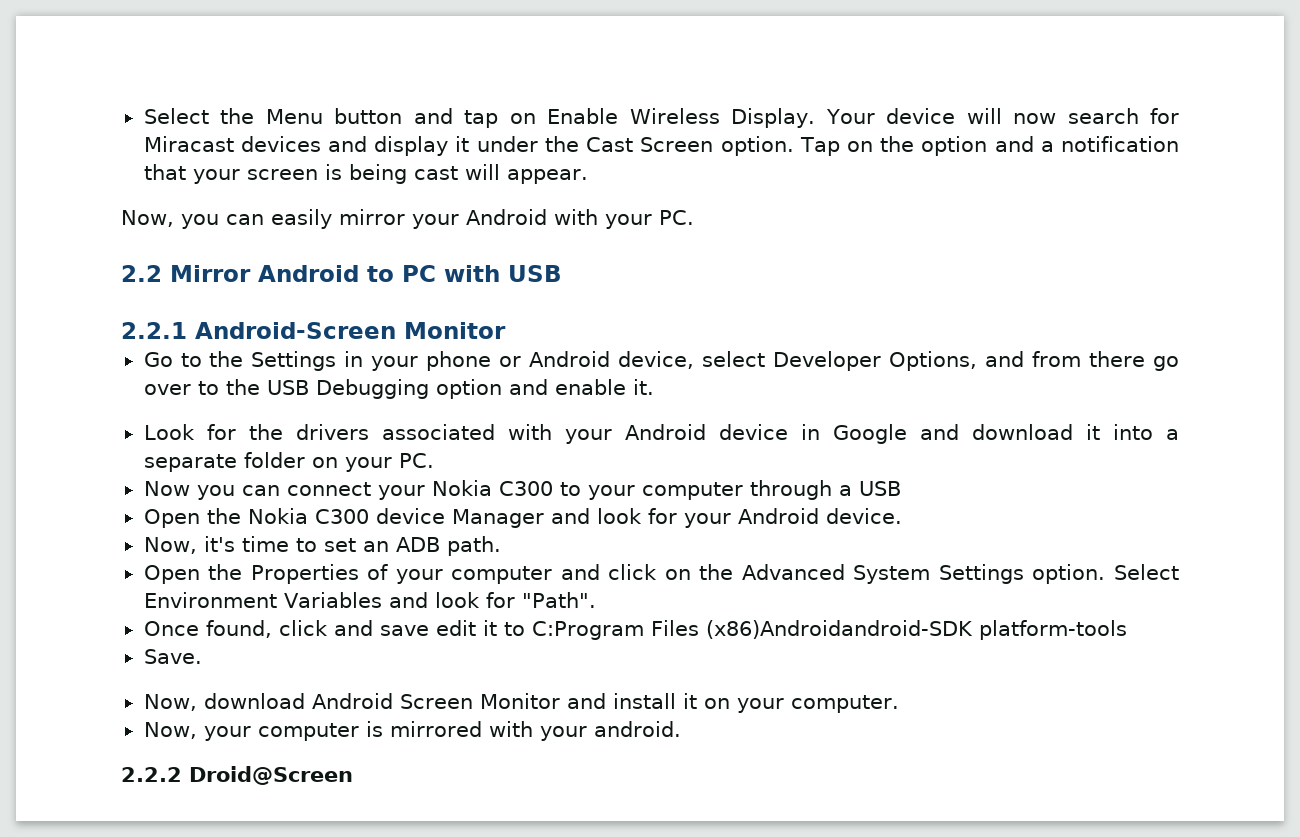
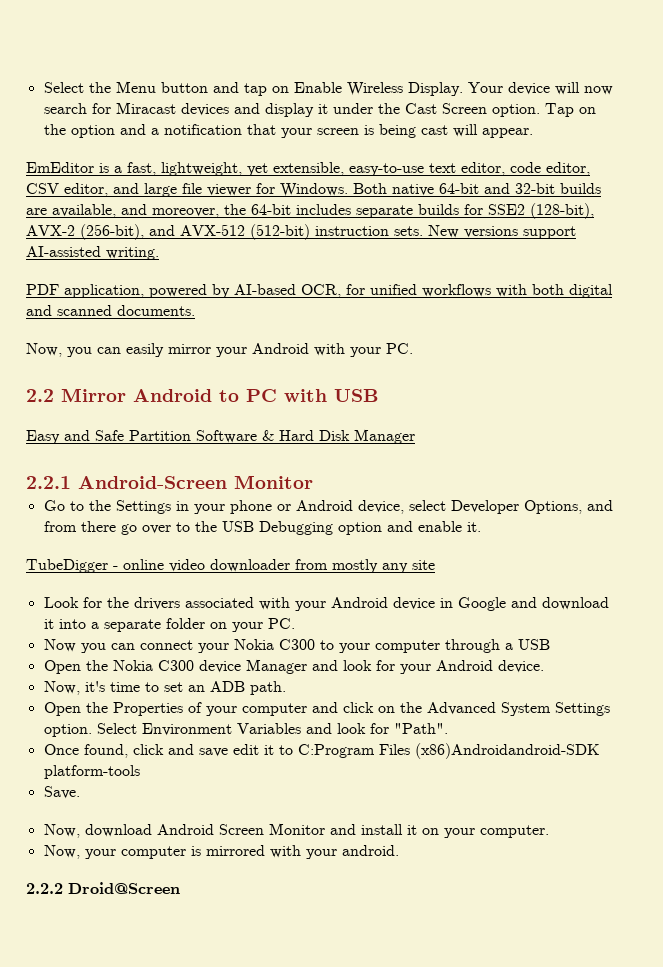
+ EmEditor is a fast, lightweight, yet extensible, easy-to-use text editor, code editor, CSV editor, and large file viewer for Windows. Both native 64-bit and 32-bit builds are available, and moreover, the 64-bit includes separate builds for SSE2 (128-bit), AVX-2 (256-bit), and AVX-512 (512-bit) instruction sets. New versions support AI-assisted writing.
+ PDF application, powered by AI-based OCR, for unified workflows with both digital and scanned documents.
+ Easy and Safe Partition Software & Hard Disk Manager
+ TubeDigger - online video downloader from mostly any site

